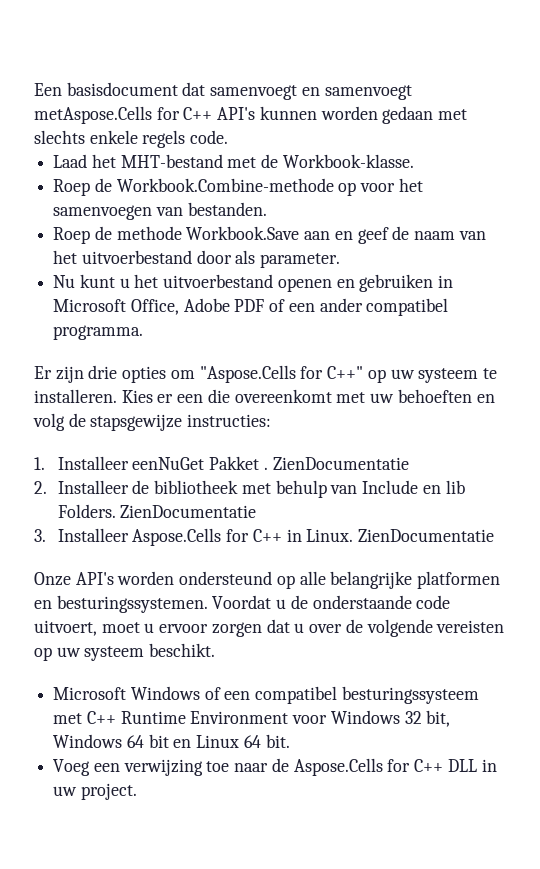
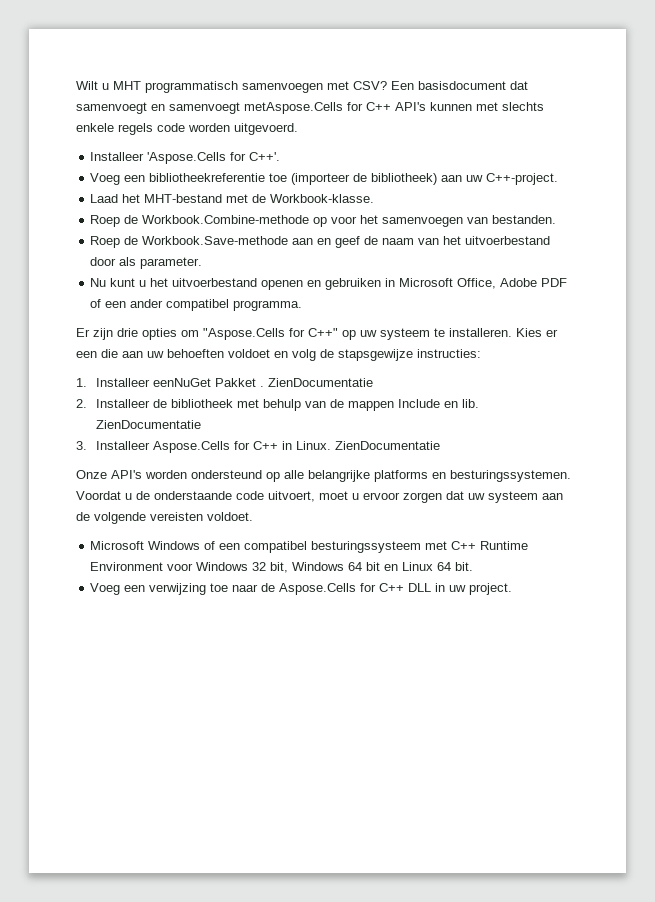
+ Wilt u MHT programmatisch samenvoegen met CSV?
- Een basisdocument dat samenvoegt en samenvoegt metAspose.Cells for C++ API's kunnen worden gedaan met slechts enkele regels code.
+ Een basisdocument dat samenvoegt en samenvoegt metAspose.Cells for C++ API's kunnen met slechts enkele regels code worden uitgevoerd.
+ Installeer 'Aspose.Cells for C++'.
+ Voeg een bibliotheekreferentie toe (importeer de bibliotheek) aan uw C++-project.
- Roep de methode Workbook.Save aan en geef de naam van het uitvoerbestand door als parameter.
+ Roep de Workbook.Save-methode aan en geef de naam van het uitvoerbestand door als parameter.
- Kies er een die overeenkomt met uw behoeften en volg de stapsgewijze instructies:
+ Kies er een die aan uw behoeften voldoet en volg de stapsgewijze instructies:
- 2. Installeer de bibliotheek met behulp van Include en lib Folders.
+ 2. Installeer de bibliotheek met behulp van de mappen Include en lib.
- Onze API's worden ondersteund op alle belangrijke platformen en besturingssystemen.
+ Onze API's worden ondersteund op alle belangrijke platforms en besturingssystemen.
- Voordat u de onderstaande code uitvoert, moet u ervoor zorgen dat u over de volgende vereisten op uw systeem beschikt.
+ Voordat u de onderstaande code uitvoert, moet u ervoor zorgen dat uw systeem aan de volgende vereisten voldoet.

